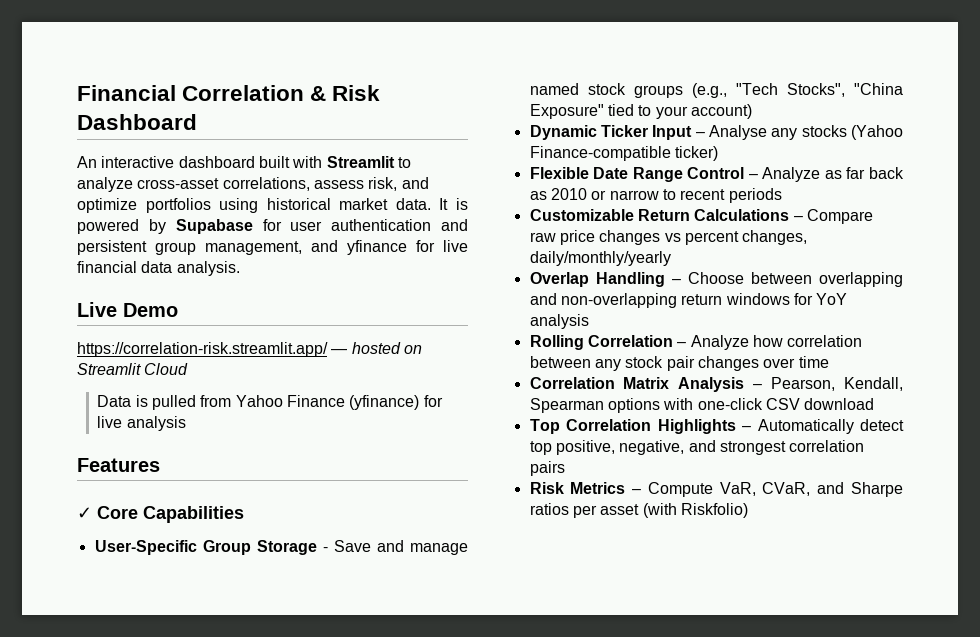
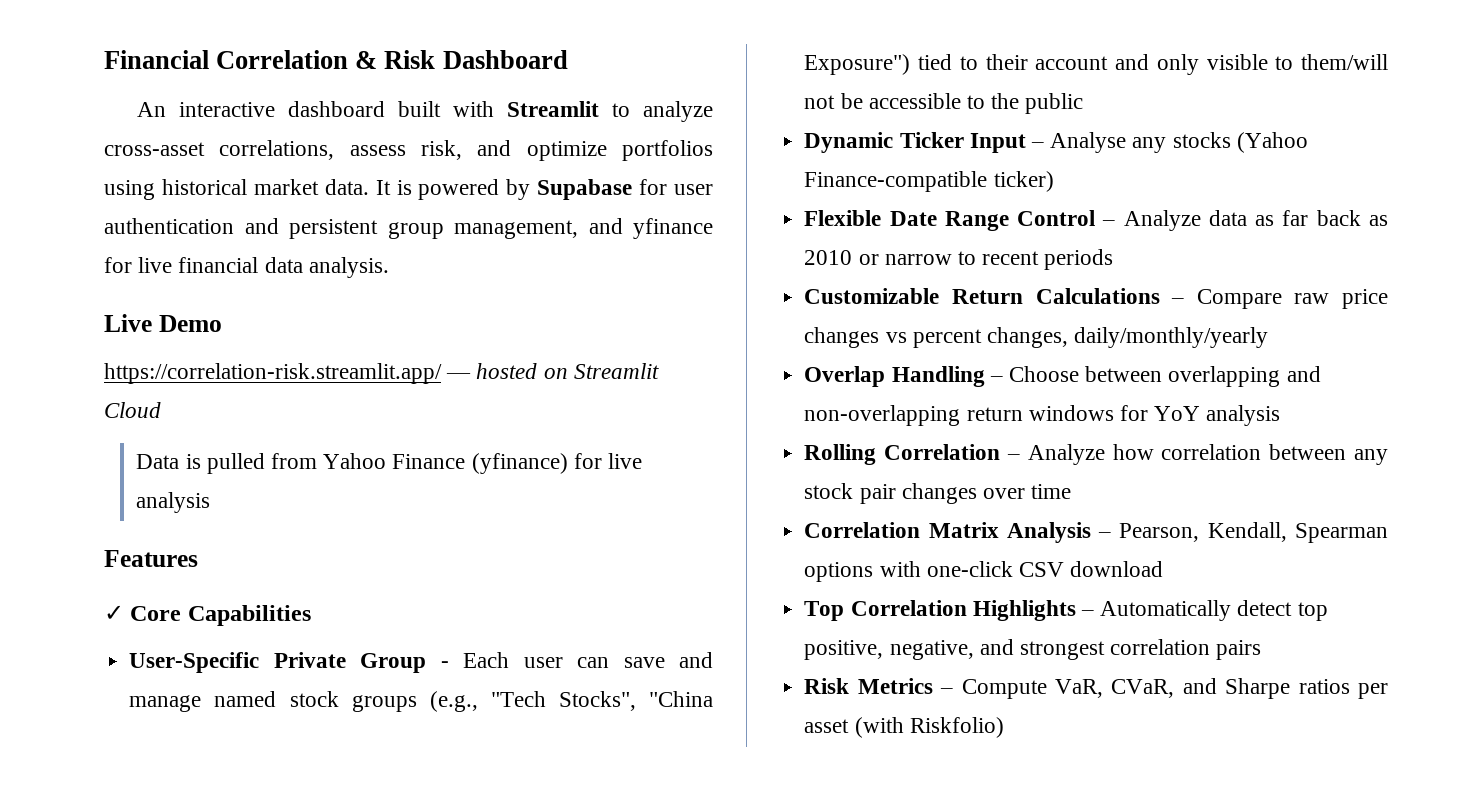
- User-Specific Group Storage - Save and manage named stock groups (e.g., "Tech Stocks", "China Exposure" tied to your account)
+ User-Specific Private Group - Each user can save and manage named stock groups (e.g., "Tech Stocks", "China Exposure") tied to their account and only visible to them/will not be accessible to the public
- Flexible Date Range Control – Analyze as far back as 2010 or narrow to recent periods
+ Flexible Date Range Control – Analyze data as far back as 2010 or narrow to recent periods

